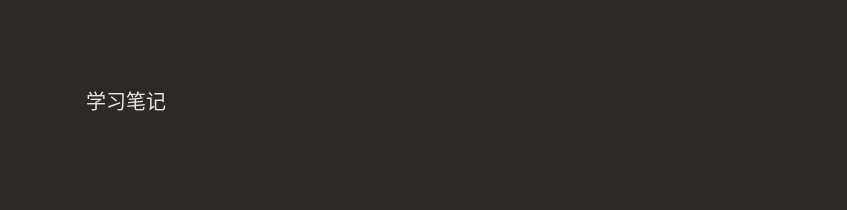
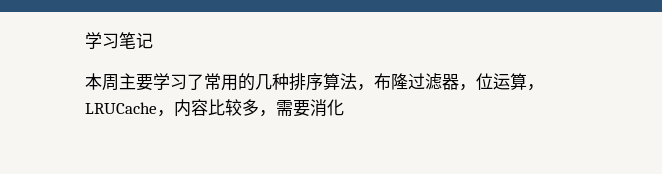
+ 本周主要学习了常用的几种排序算法，布隆过滤器，位运算，LRUCache，内容比较多，需要消化

